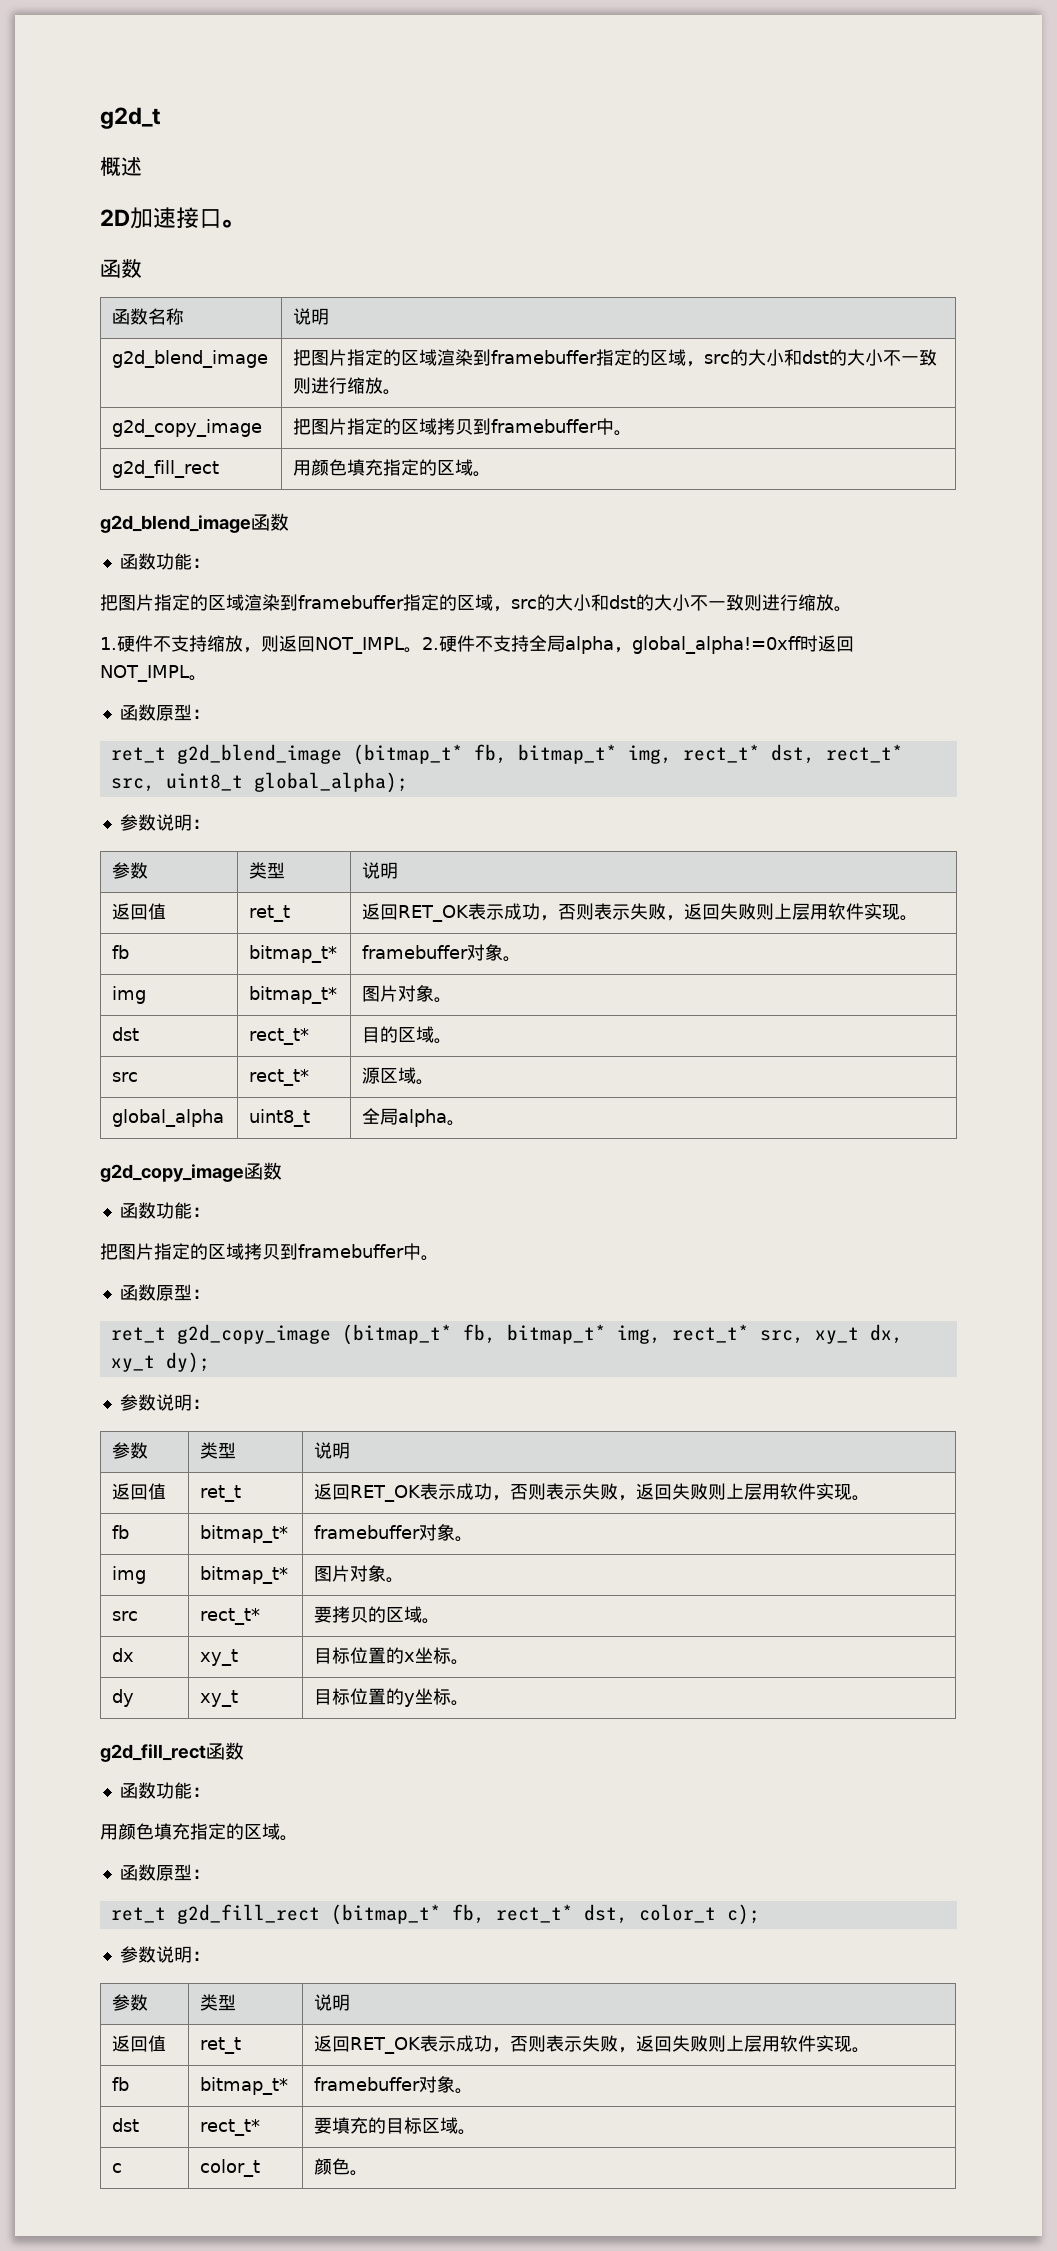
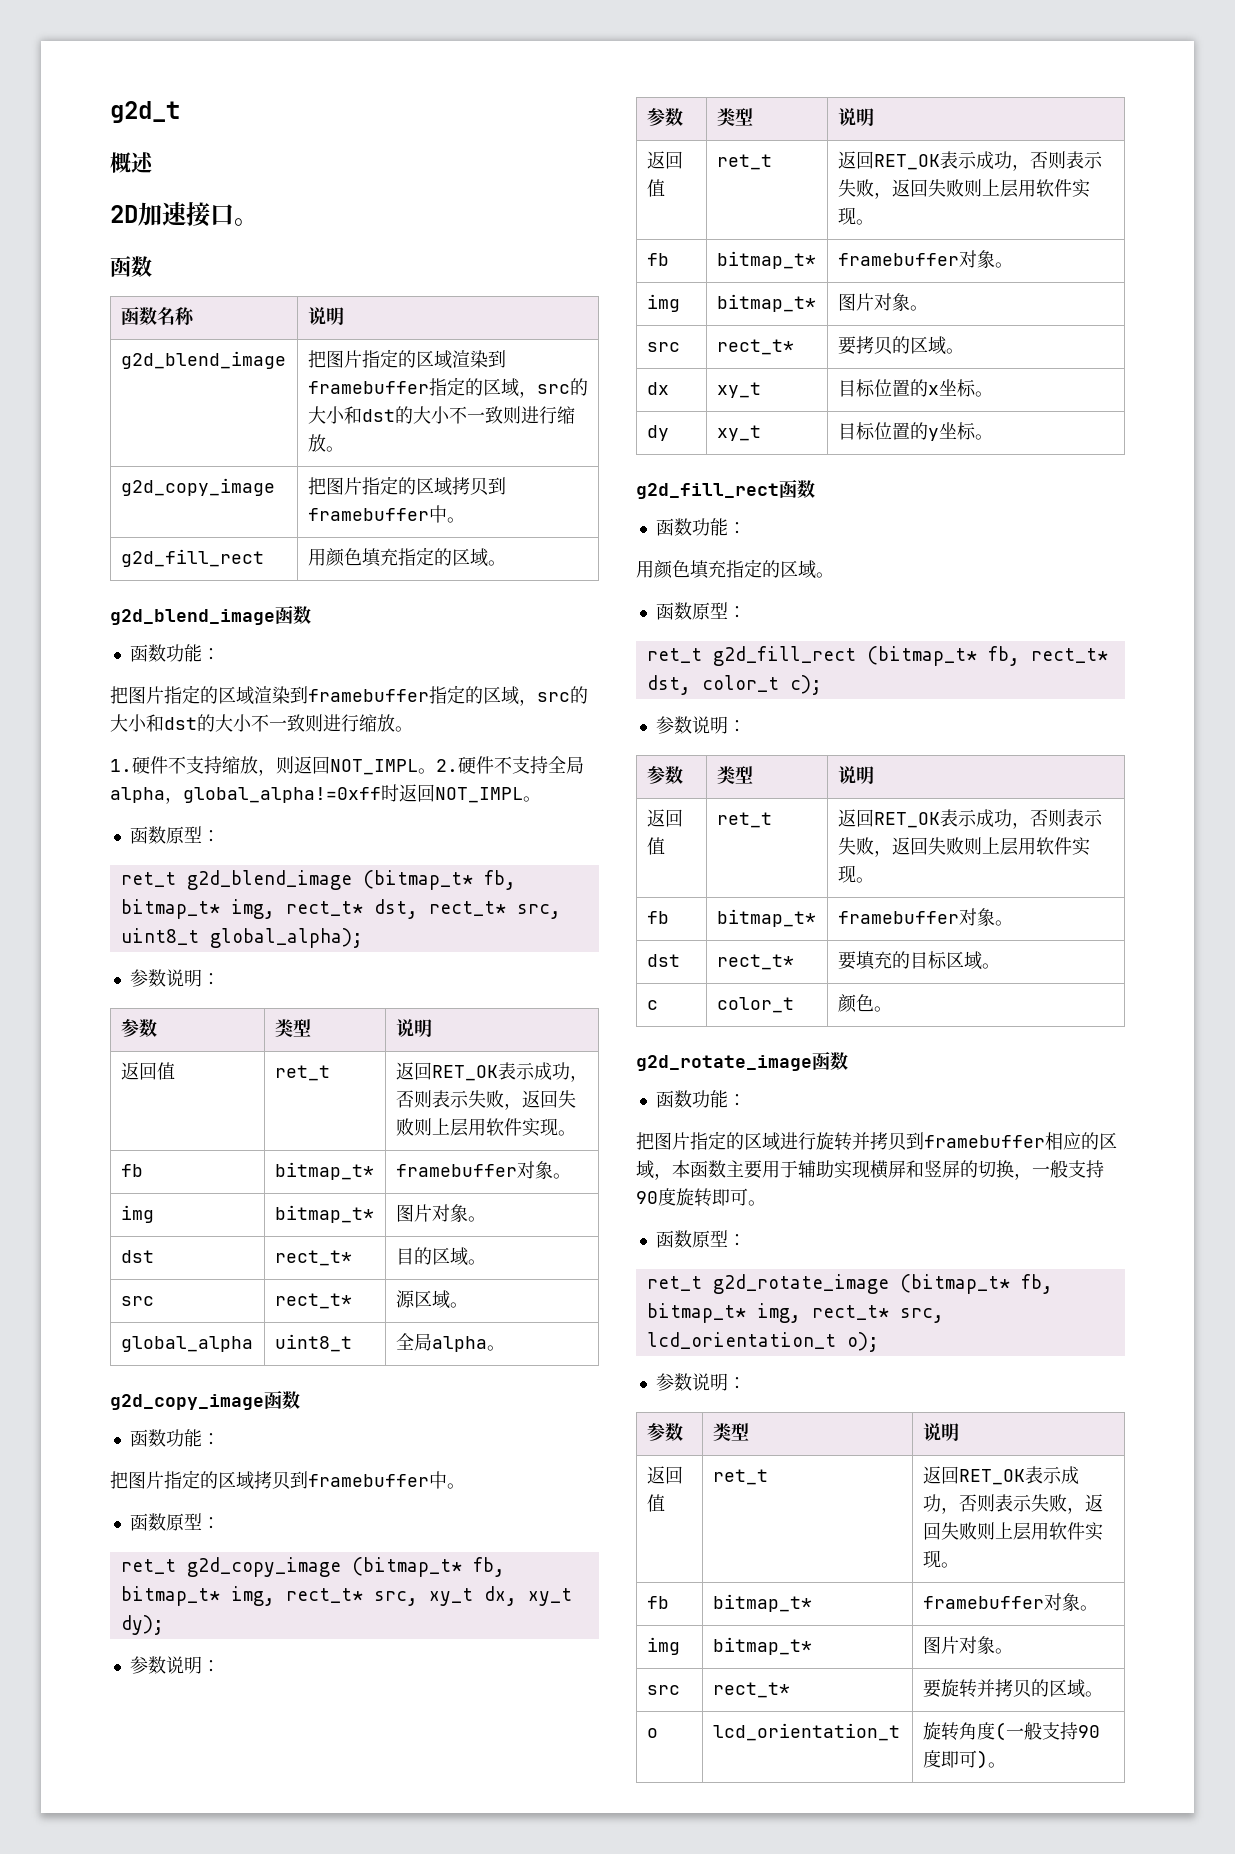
+ g2d_rotate_image函数
+ 函数功能：
+ 把图片指定的区域进行旋转并拷贝到framebuffer相应的区域，本函数主要用于辅助实现横屏和竖屏的切换，一般支持90度旋转即可。
+ 函数原型：
+ ret_t g2d_rotate_image (bitmap_t* fb, bitmap_t* img, rect_t* src, lcd_orientation_t o);
+ 参数说明：
+ 参数 | 类型 | 说明
+ 返回值 | ret_t | 返回RET_OK表示成功，否则表示失败，返回失败则上层用软件实现。
+ fb | bitmap_t* | framebuffer对象。
+ img | bitmap_t* | 图片对象。
+ src | rect_t* | 要旋转并拷贝的区域。
+ o | lcd_orientation_t | 旋转角度(一般支持90度即可)。

